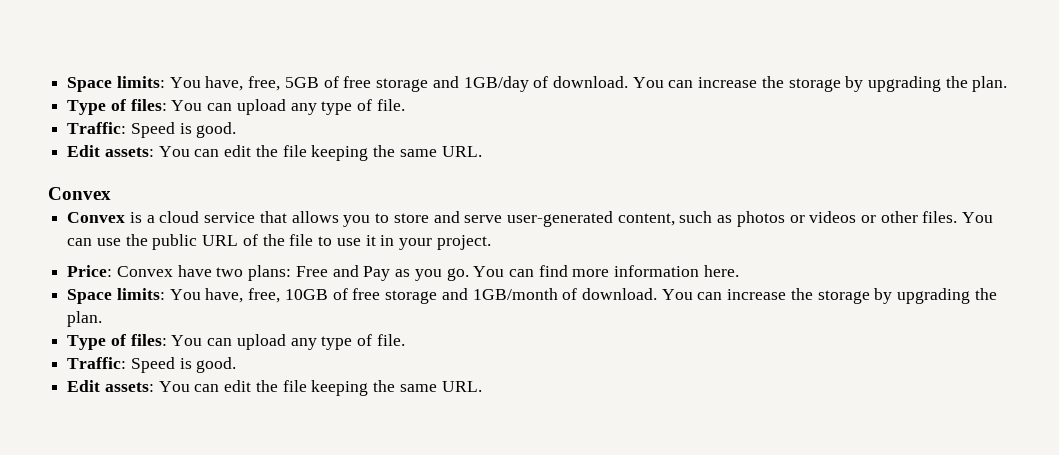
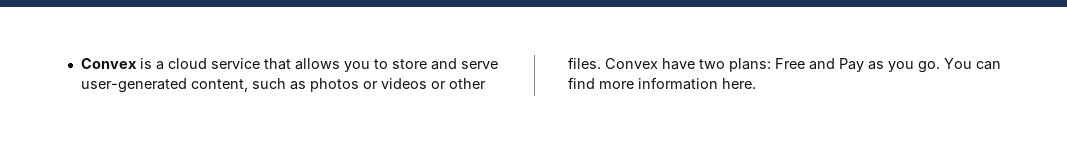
- Space limits: You have, free, 5GB of free storage and 1GB/day of download. You can increase the storage by upgrading the plan.
- Type of files: You can upload any type of file.
- Traffic: Speed is good.
- Edit assets: You can edit the file keeping the same URL.
- Convex
- You can use the public URL of the file to use it in your project.
- Price: Convex have two plans: Free and Pay as you go.
+ Convex have two plans: Free and Pay as you go.
- Space limits: You have, free, 10GB of free storage and 1GB/month of download. You can increase the storage by upgrading the plan.
- Type of files: You can upload any type of file.
- Traffic: Speed is good.
- Edit assets: You can edit the file keeping the same URL.

